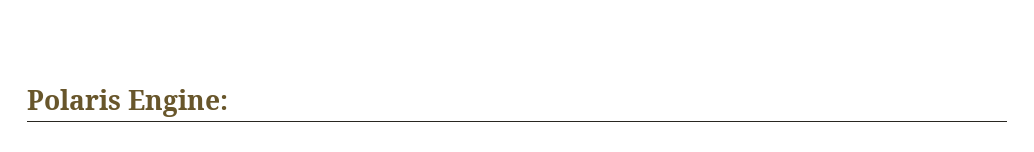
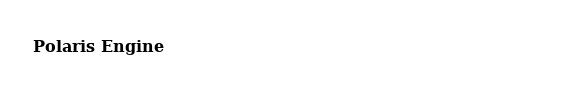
- Polaris Engine:
+ Polaris Engine

